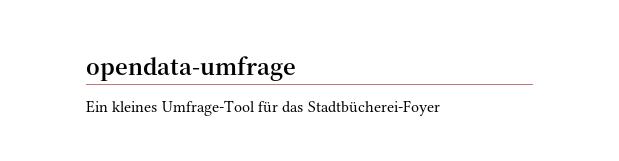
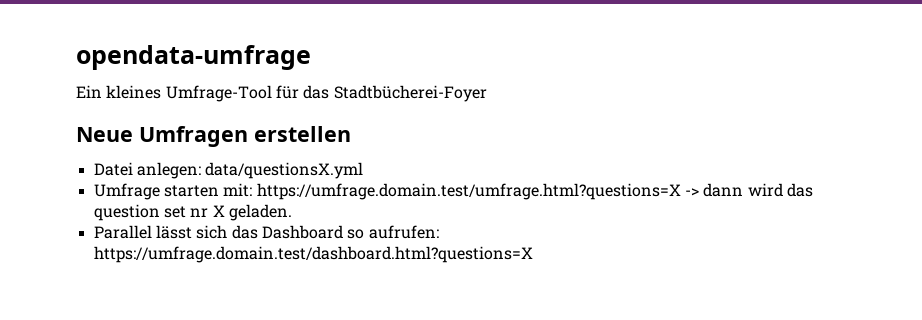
+ Neue Umfragen erstellen
+ Datei anlegen: data/questionsX.yml
+ Umfrage starten mit: https://umfrage.domain.test/umfrage.html?questions=X -> dann wird das question set nr X geladen.
+ Parallel lässt sich das Dashboard so aufrufen: https://umfrage.domain.test/dashboard.html?questions=X

